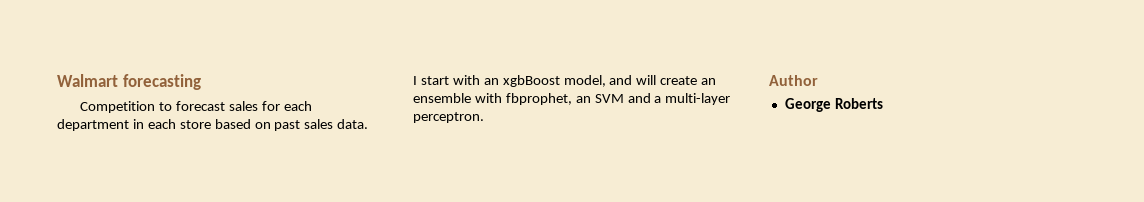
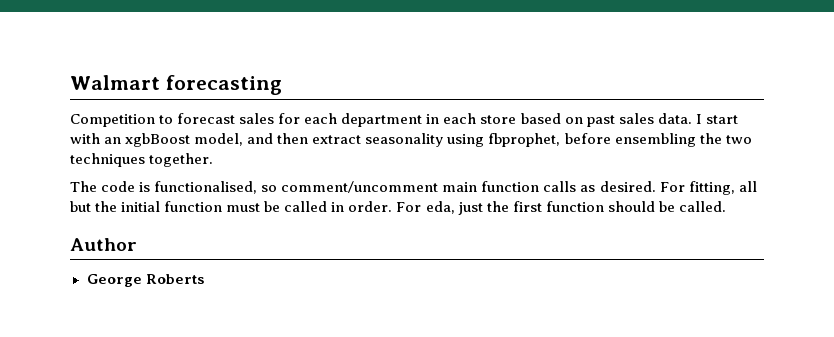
- I start with an xgbBoost model, and will create an ensemble with fbprophet, an SVM and a multi-layer perceptron.
+ I start with an xgbBoost model, and then extract seasonality using fbprophet, before ensembling the two techniques together.
+ The code is functionalised, so comment/uncomment main function calls as desired. For fitting, all but the initial function must be called in order. For eda, just the first function should be called.

